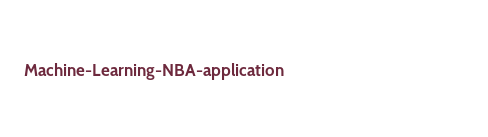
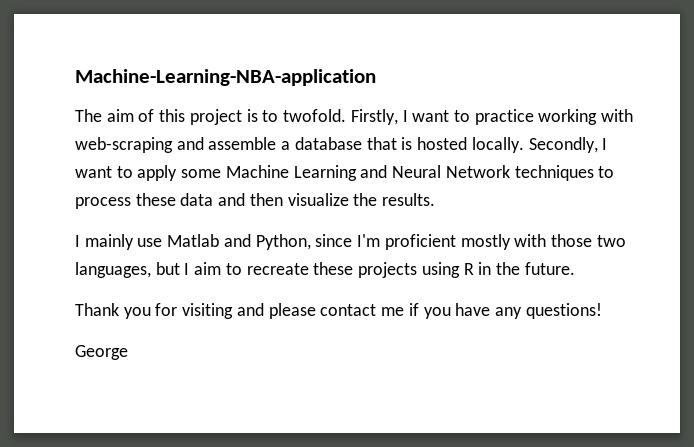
+ The aim of this project is to twofold. Firstly, I want to practice working with web-scraping and assemble a database that is hosted locally. Secondly, I want to apply some Machine Learning and Neural Network techniques to process these data and then visualize the results.
+ I mainly use Matlab and Python, since I'm proficient mostly with those two languages, but I aim to recreate these projects using R in the future.
+ Thank you for visiting and please contact me if you have any questions!
+ George

